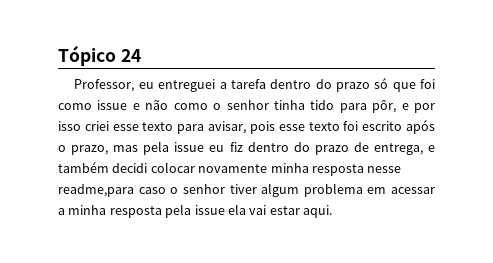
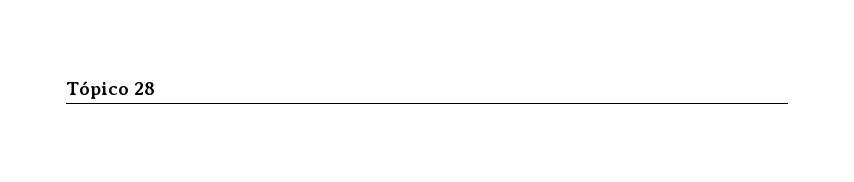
- Tópico 24
- Professor, eu entreguei a tarefa dentro do prazo só que foi como issue e não como o senhor tinha tido para pôr, e por isso criei esse texto para avisar, pois esse texto foi escrito após o prazo, mas pela issue eu fiz dentro do prazo de entrega, e também decidi colocar novamente minha resposta nesse readme,para caso o senhor tiver algum problema em acessar a minha resposta pela issue ela vai estar aqui.
+ Tópico 28

